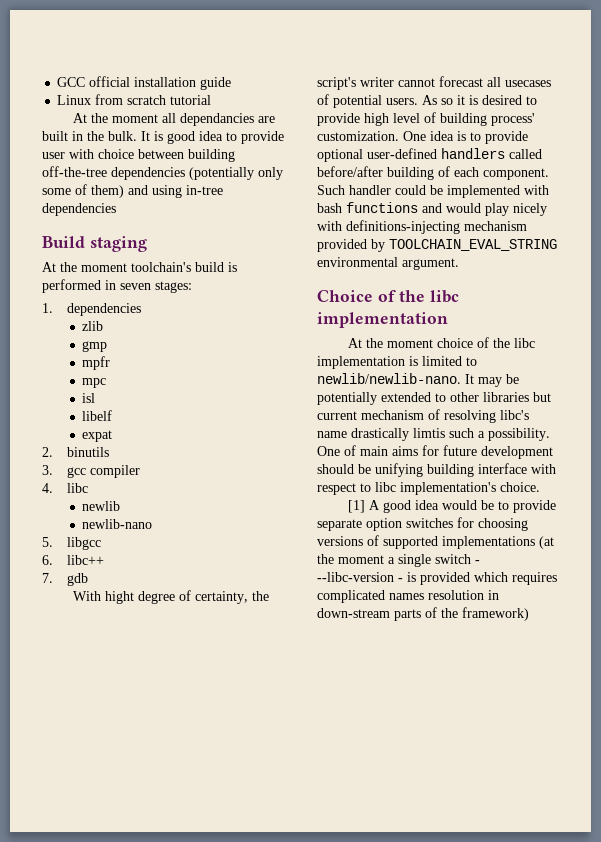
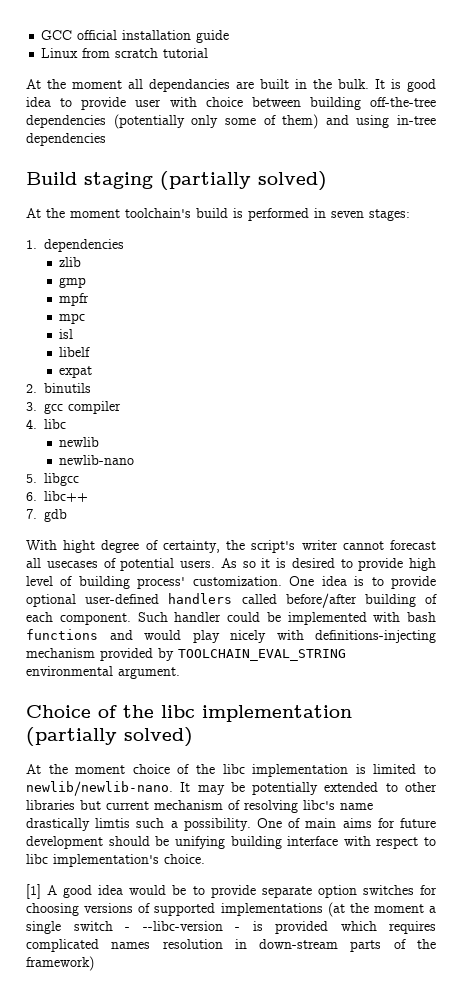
- Build staging
+ Build staging (partially solved)
- Choice of the libc implementation
+ Choice of the libc implementation (partially solved)

